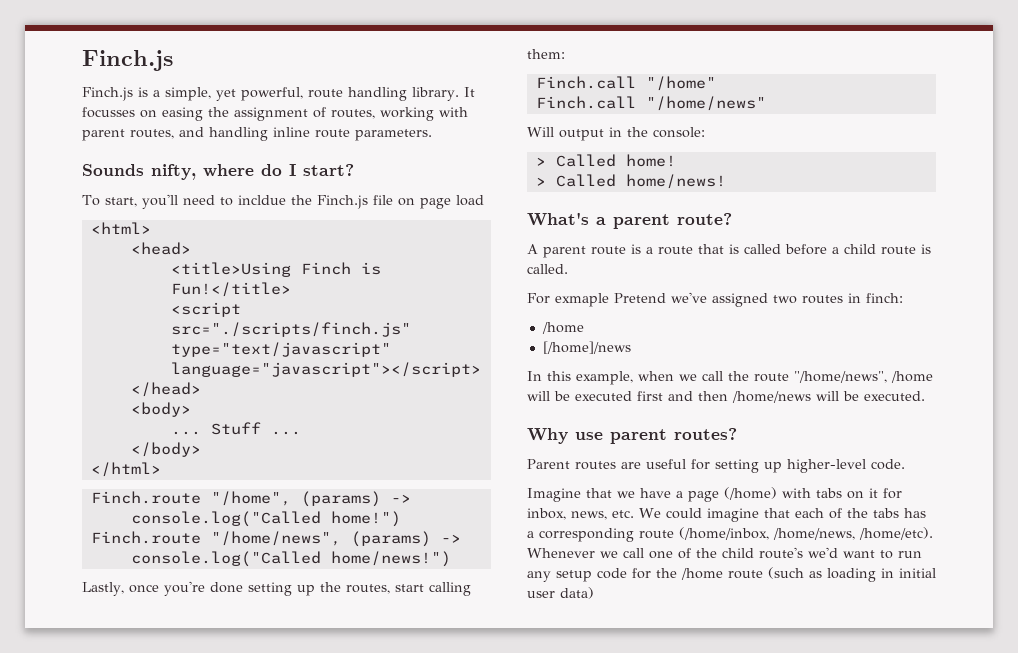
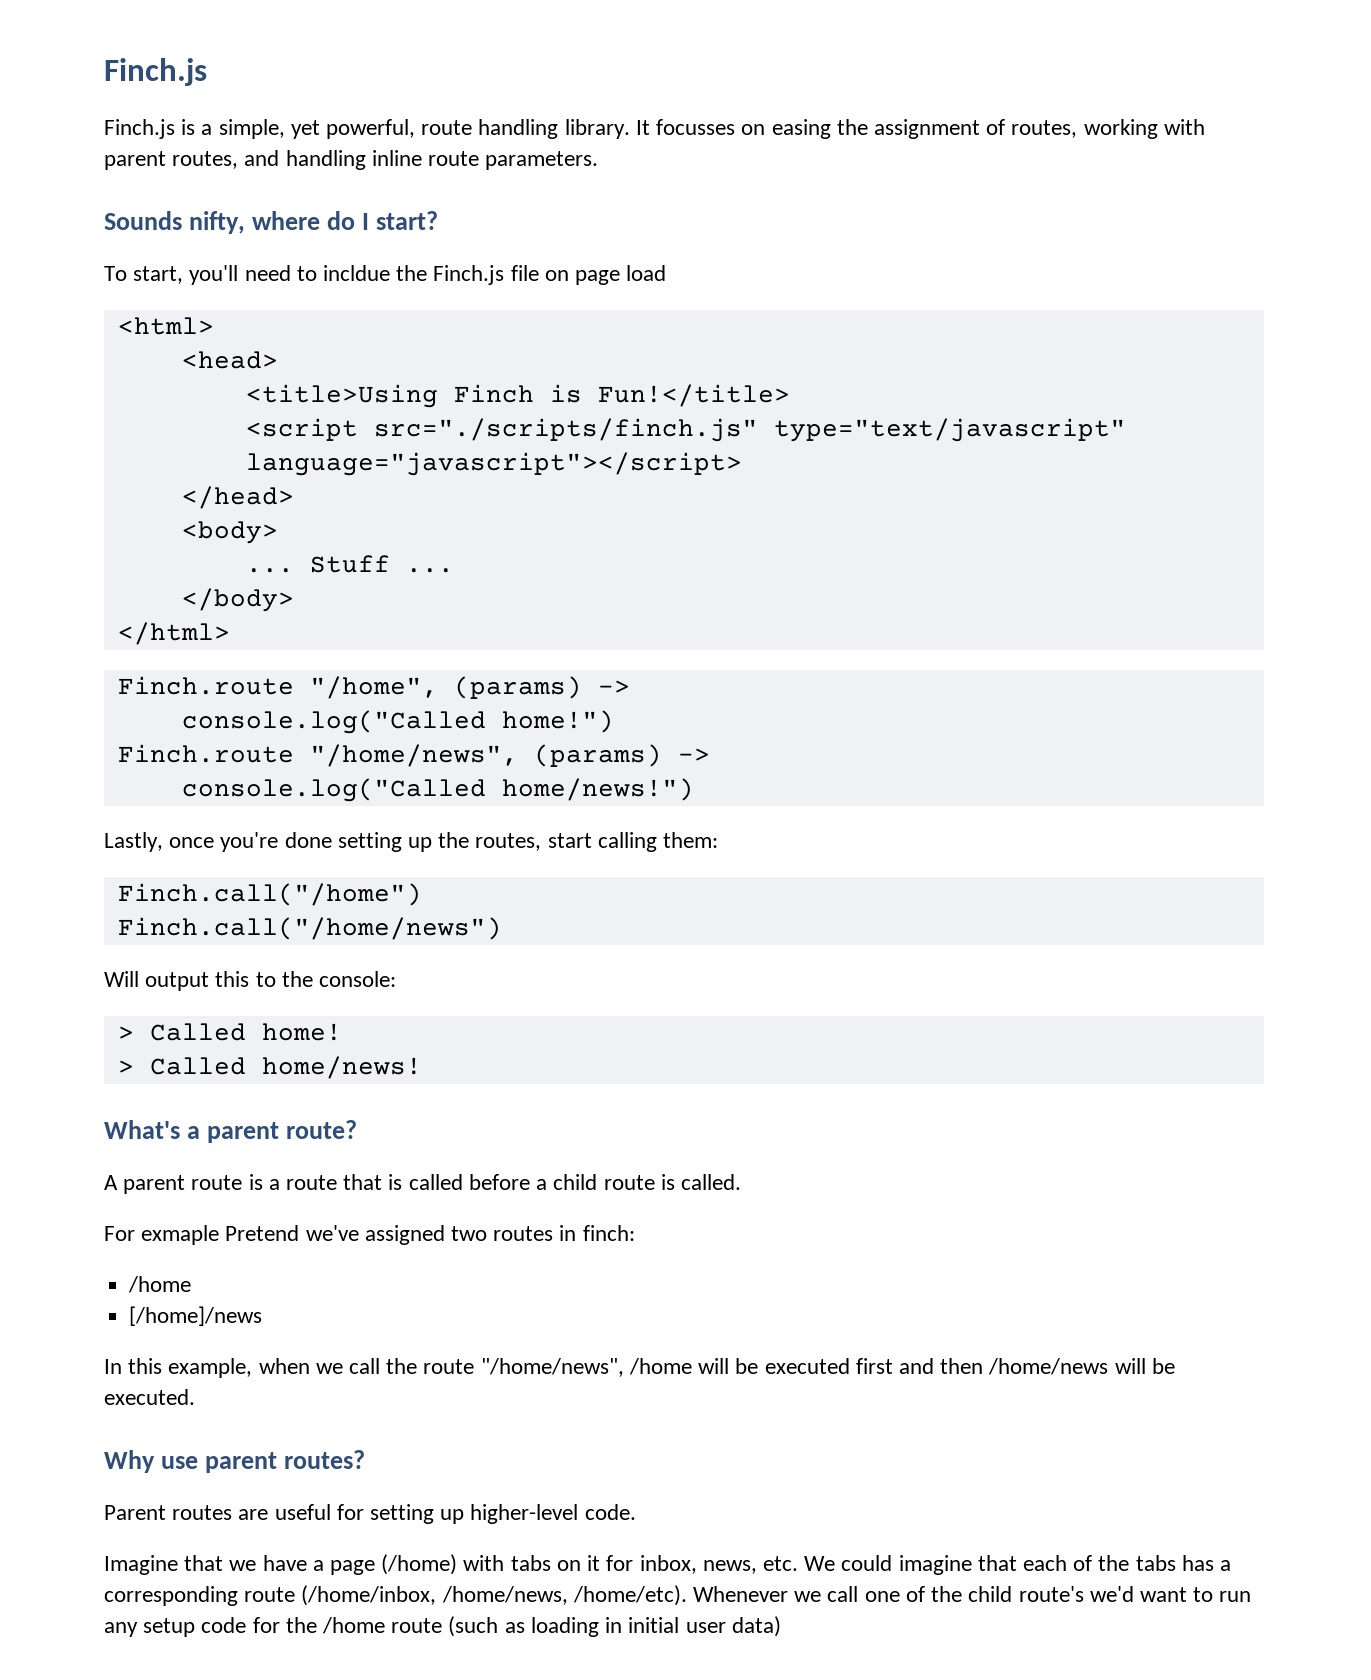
- Finch.call "/home"
- Finch.call "/home/news"
+ Finch.call("/home")
+ Finch.call("/home/news")
- Will output in the console:
+ Will output this to the console:

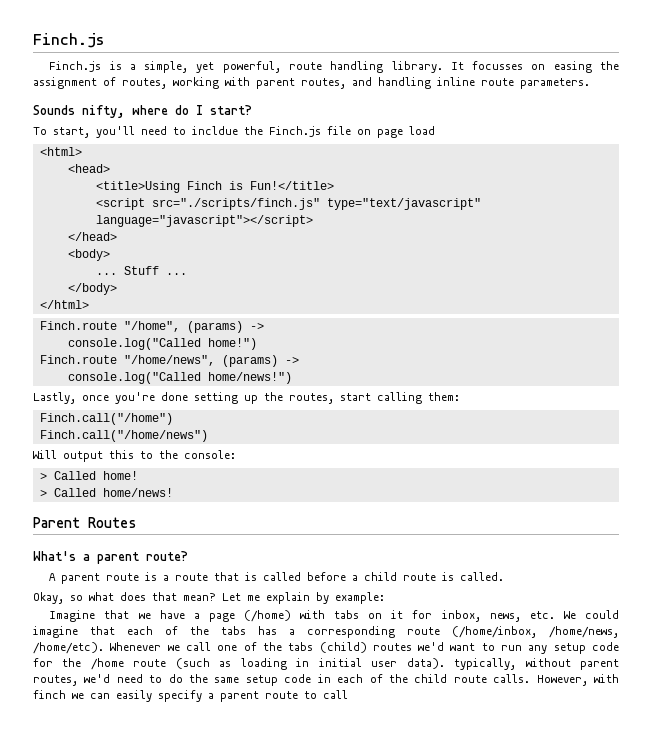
+ Parent Routes
- For exmaple Pretend we've assigned two routes in finch:
- /home
- [/home]/news
- In this example, when we call the route "/home/news", /home will be executed first and then /home/news will be executed.
- Why use parent routes?
- Parent routes are useful for setting up higher-level code.
+ Okay, so what does that mean? Let me explain by example:
- Whenever we call one of the child route's we'd want to run any setup code for the /home route (such as loading in initial user data)
+ Whenever we call one of the tabs (child) routes we'd want to run any setup code for the /home route (such as loading in initial user data). typically, without parent routes, we'd need to do the same setup code in each of the child route calls. However, with finch we can easily specify a parent route to call

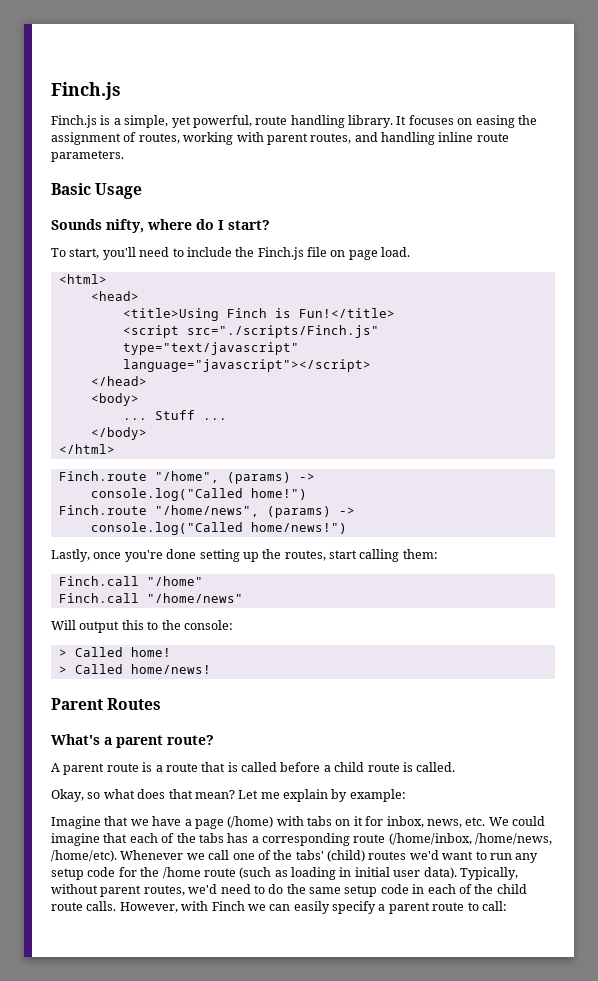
- It focusses on easing the assignment of routes, working with parent routes, and handling inline route parameters.
+ It focuses on easing the assignment of routes, working with parent routes, and handling inline route parameters.
+ Basic Usage
- To start, you'll need to incldue the Finch.js file on page load
+ To start, you'll need to include the Finch.js file on page load.
- <script src="./scripts/finch.js" type="text/javascript" language="javascript"></script>
+ <script src="./scripts/Finch.js" type="text/javascript" language="javascript"></script>
- Finch.call("/home")
- Finch.call("/home/news")
+ Finch.call "/home"
+ Finch.call "/home/news"
- Whenever we call one of the tabs (child) routes we'd want to run any setup code for the /home route (such as loading in initial user data). typically, without parent routes, we'd need to do the same setup code in each of the child route calls.
+ Whenever we call one of the tabs' (child) routes we'd want to run any setup code for the /home route (such as loading in initial user data). Typically, without parent routes, we'd need to do the same setup code in each of the child route calls.
- However, with finch we can easily specify a parent route to call
+ However, with Finch we can easily specify a parent route to call:

